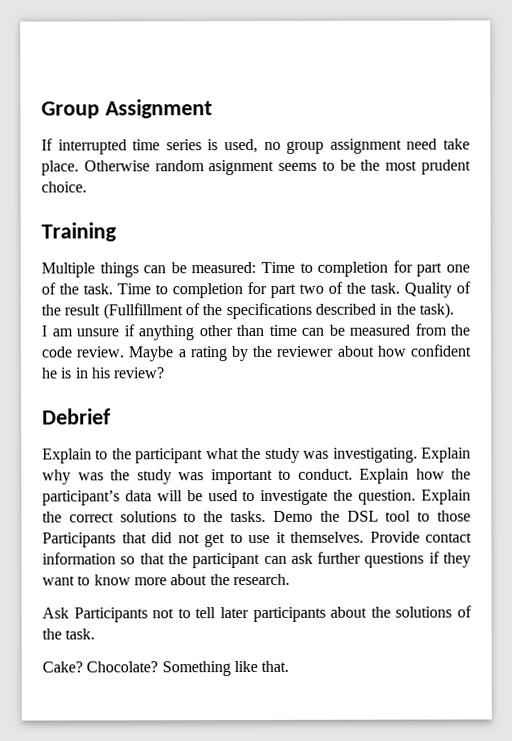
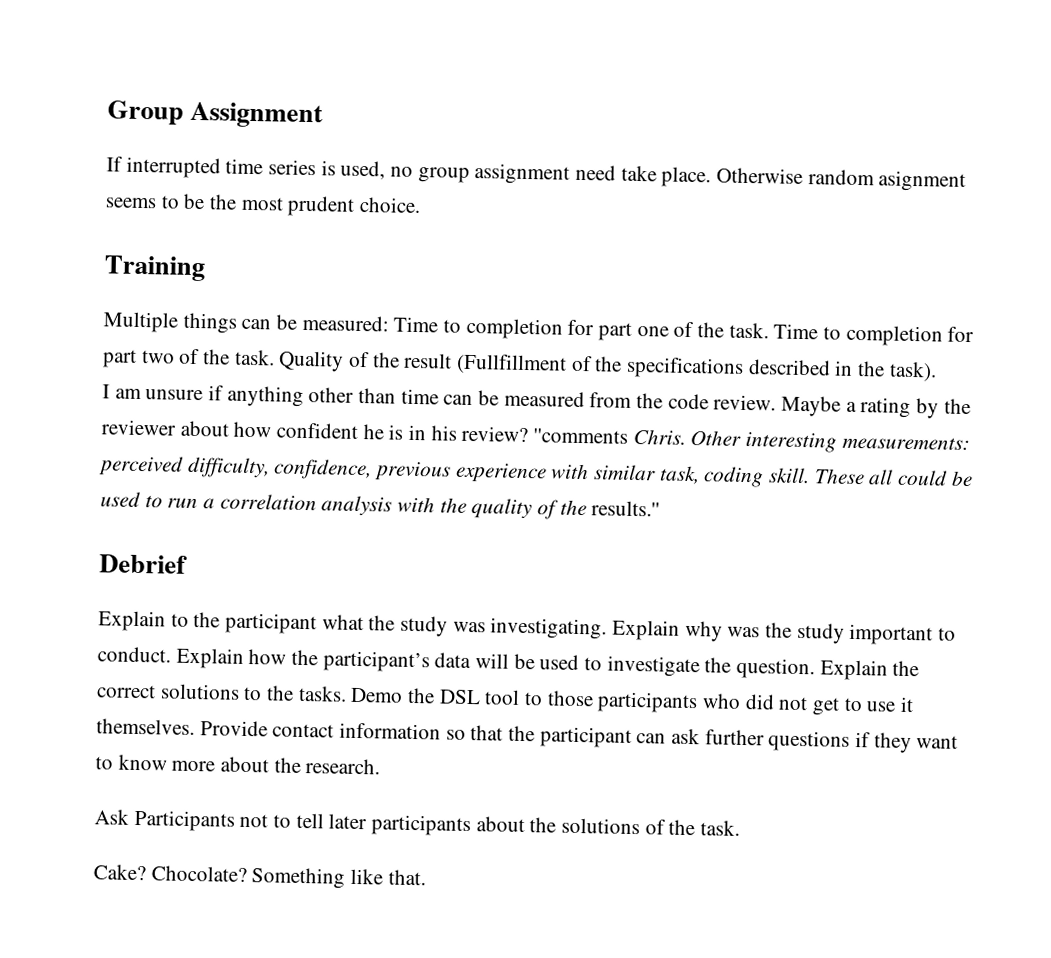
+ ''comments Chris. Other interesting measurements: perceived difficulty, confidence, previous experience with similar task, coding skill. These all could be used to run a correlation analysis with the quality of the results.''
- Explain why was the study was important to conduct.
+ Explain why was the study important to conduct.
- Demo the DSL tool to those Participants that did not get to use it themselves.
+ Demo the DSL tool to those participants who did not get to use it themselves.

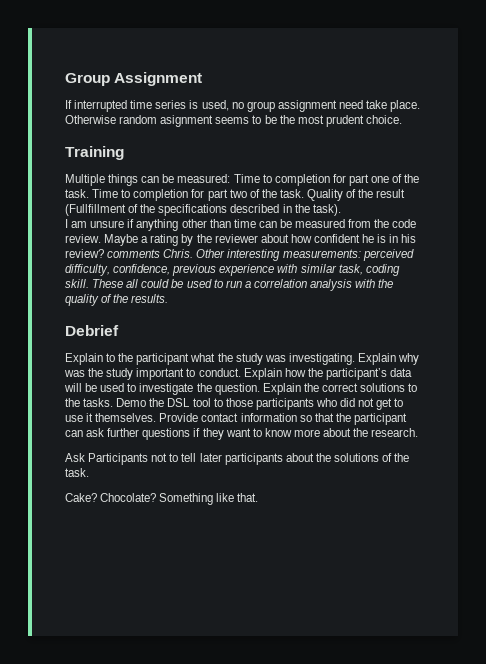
- Maybe a rating by the reviewer about how confident he is in his review? ''comments Chris.
+ Maybe a rating by the reviewer about how confident he is in his review? comments Chris.
- These all could be used to run a correlation analysis with the quality of the results.''
+ These all could be used to run a correlation analysis with the quality of the results.

